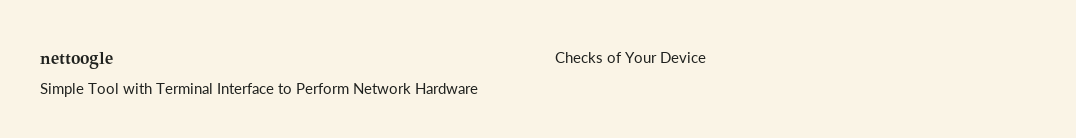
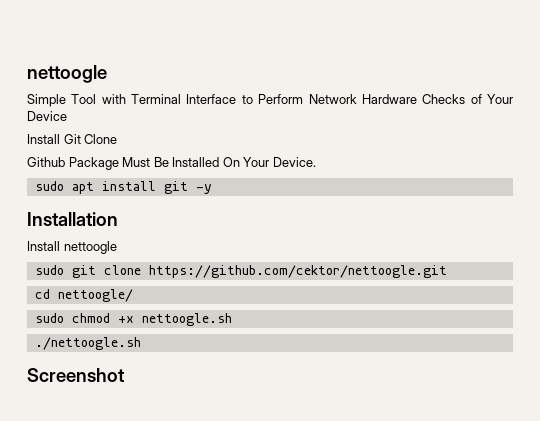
+ Install Git Clone
+ Github Package Must Be Installed On Your Device.
+ sudo apt install git -y
+ Installation
+ Install nettoogle
+ sudo git clone https://github.com/cektor/nettoogle.git
+ cd nettoogle/
+ sudo chmod +x nettoogle.sh
+ ./nettoogle.sh
+ Screenshot

